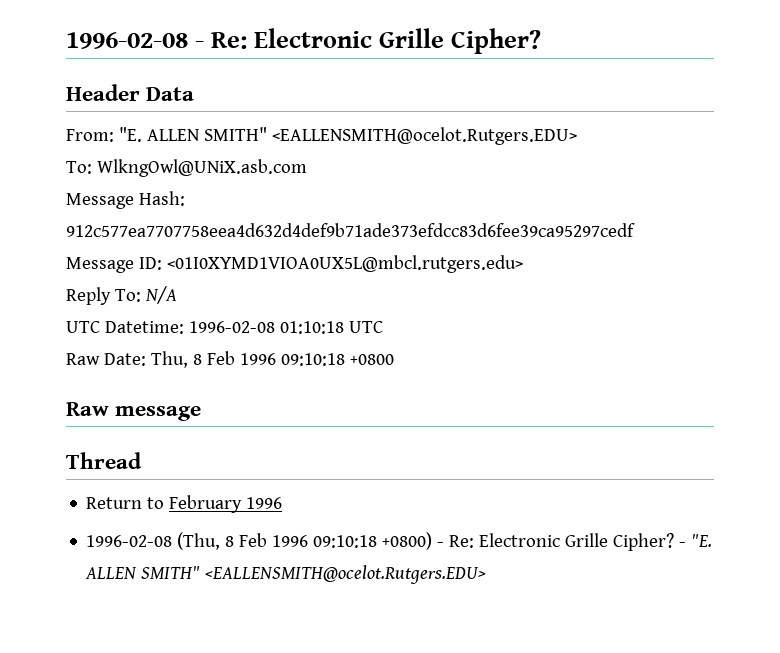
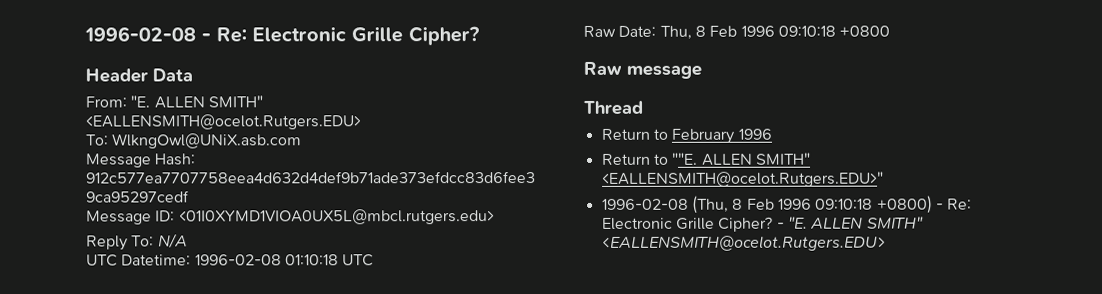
+ Return to ""E. ALLEN SMITH" <EALLENSMITH@ocelot.Rutgers.EDU>"

